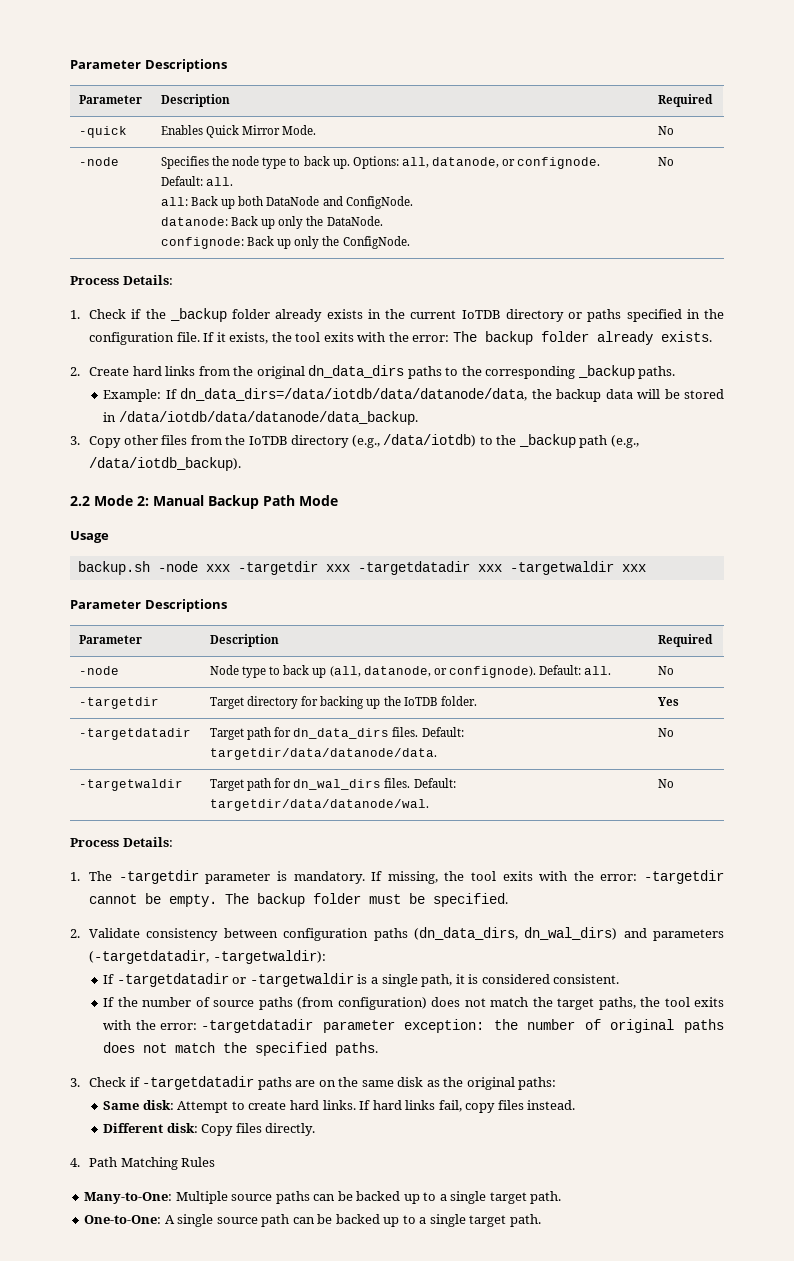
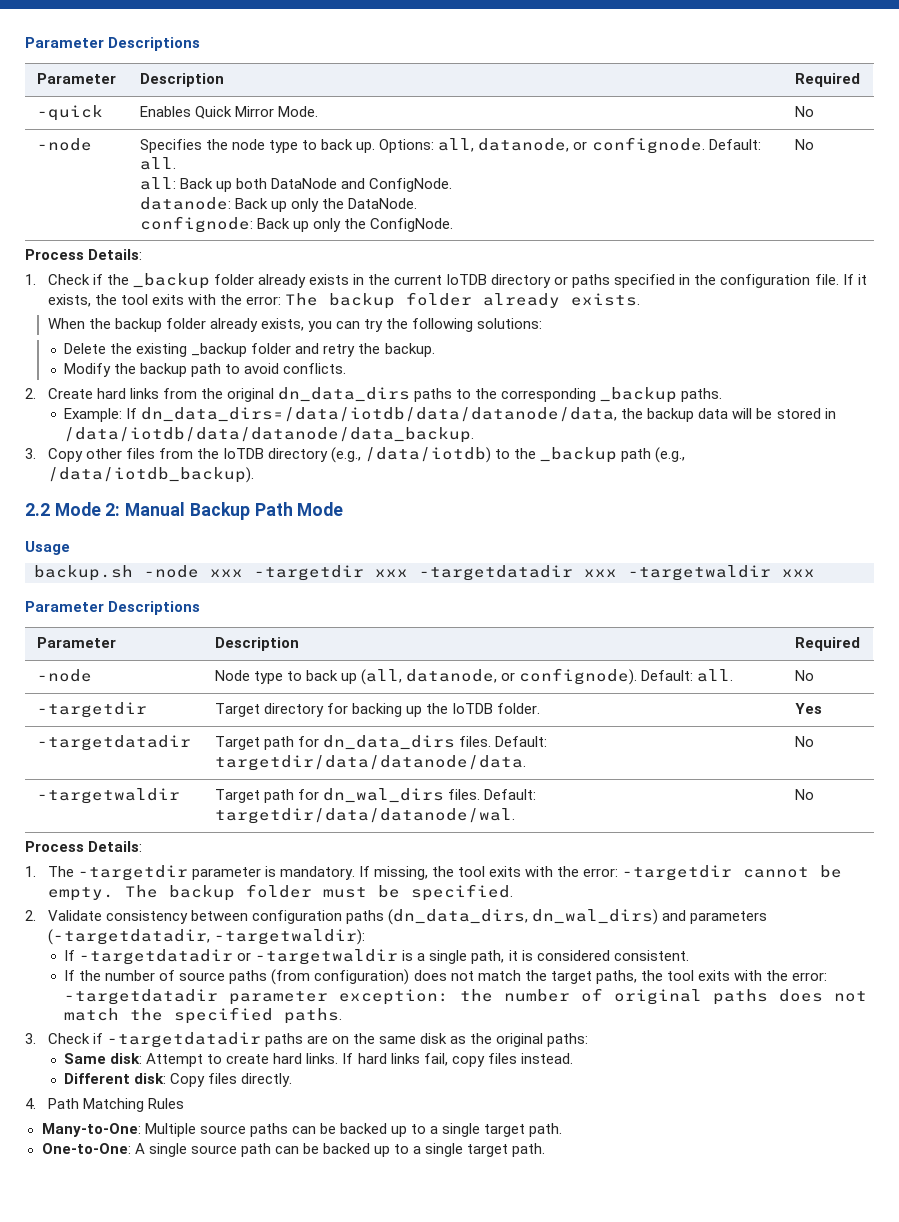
+ When the backup folder already exists, you can try the following solutions:
+ Delete the existing _backup folder and retry the backup.
+ Modify the backup path to avoid conflicts.

